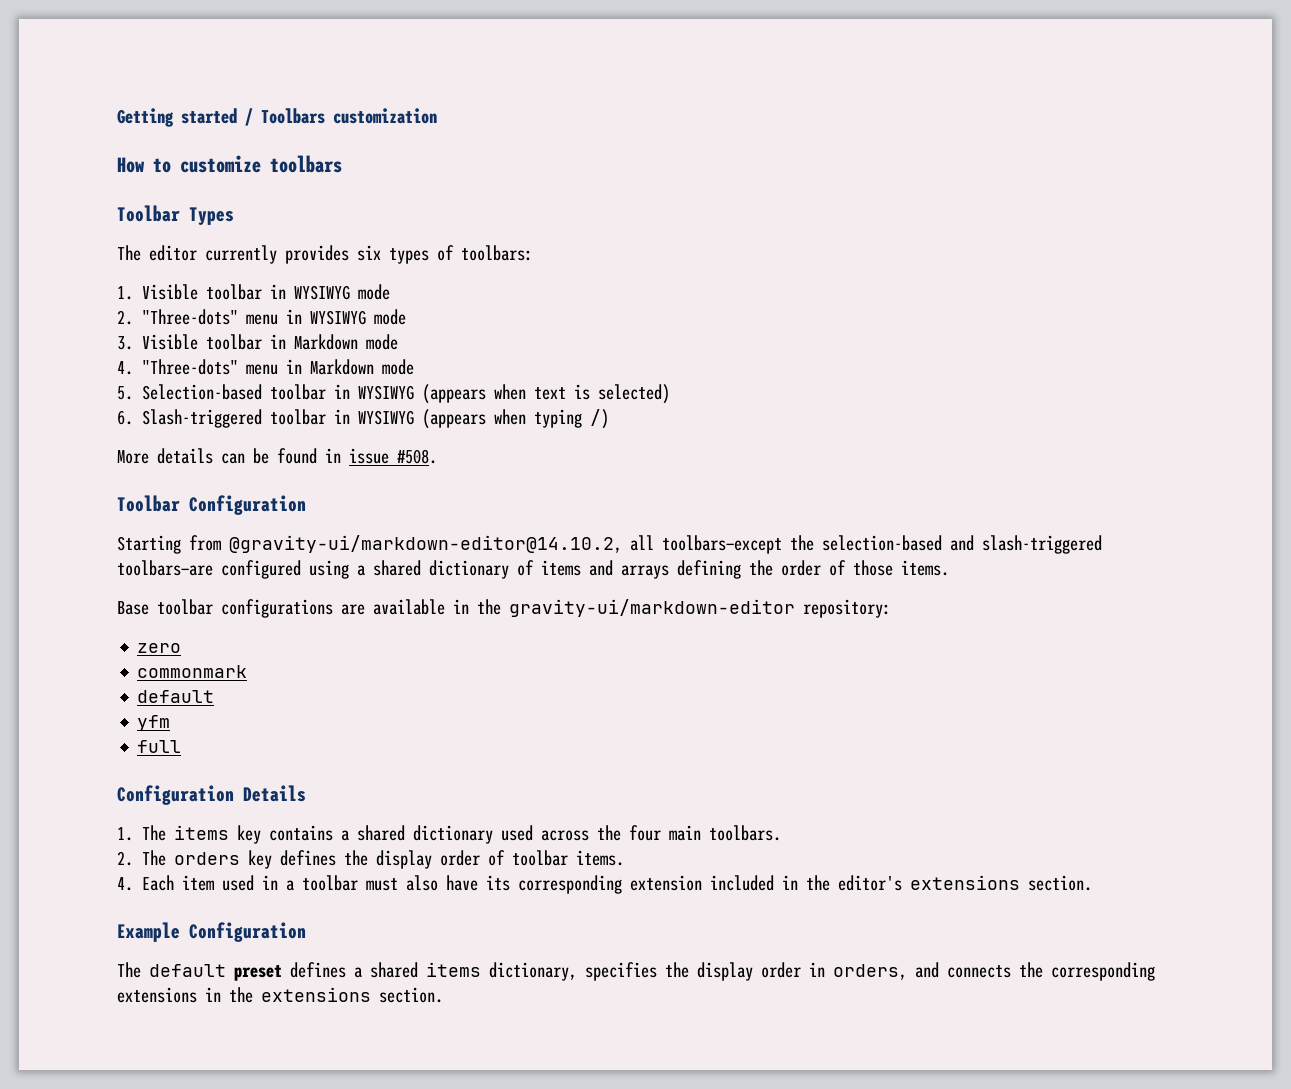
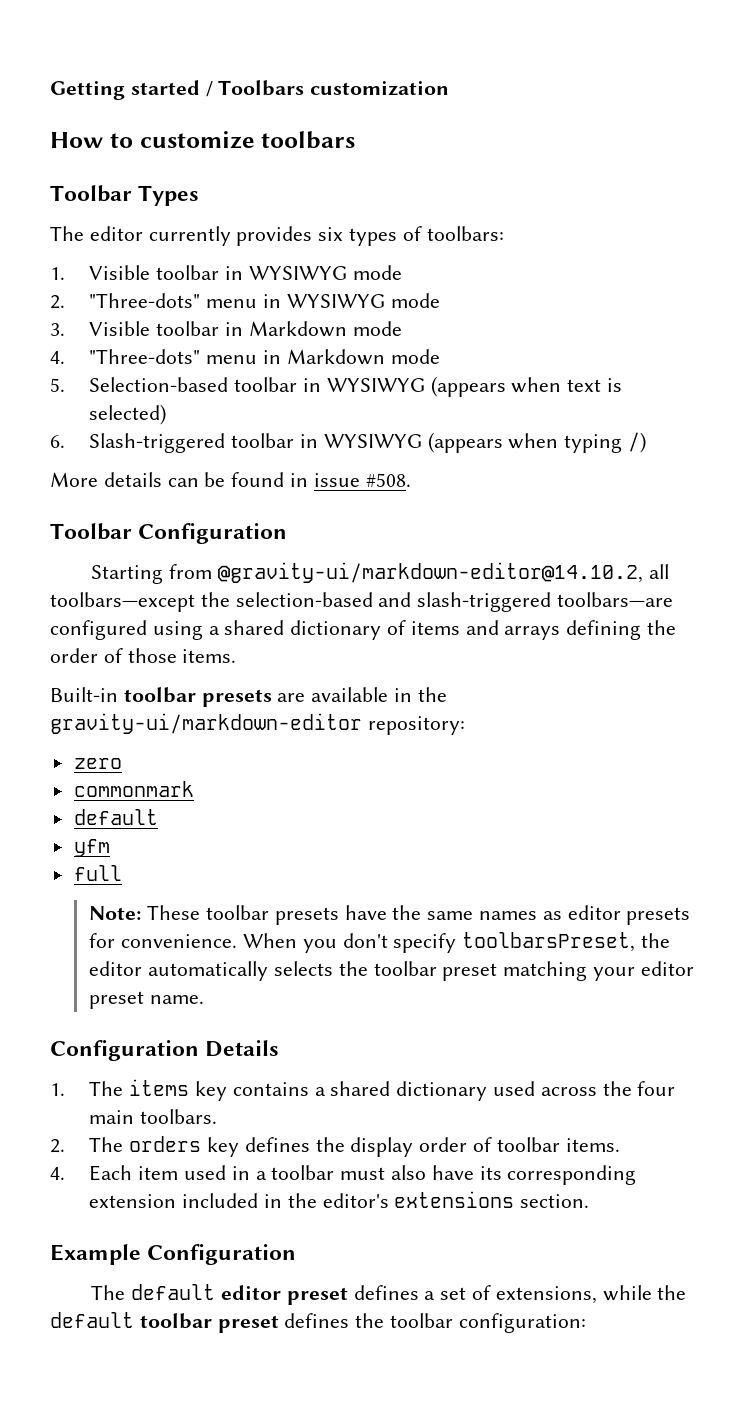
- Base toolbar configurations are available in the gravity-ui/markdown-editor repository:
+ Built-in toolbar presets are available in the gravity-ui/markdown-editor repository:
+ Note: These toolbar presets have the same names as editor presets for convenience. When you don't specify toolbarsPreset, the editor automatically selects the toolbar preset matching your editor preset name.
- The default preset defines a shared items dictionary, specifies the display order in orders, and connects the corresponding extensions in the extensions section.
+ The default editor preset defines a set of extensions, while the default toolbar preset defines the toolbar configuration:

